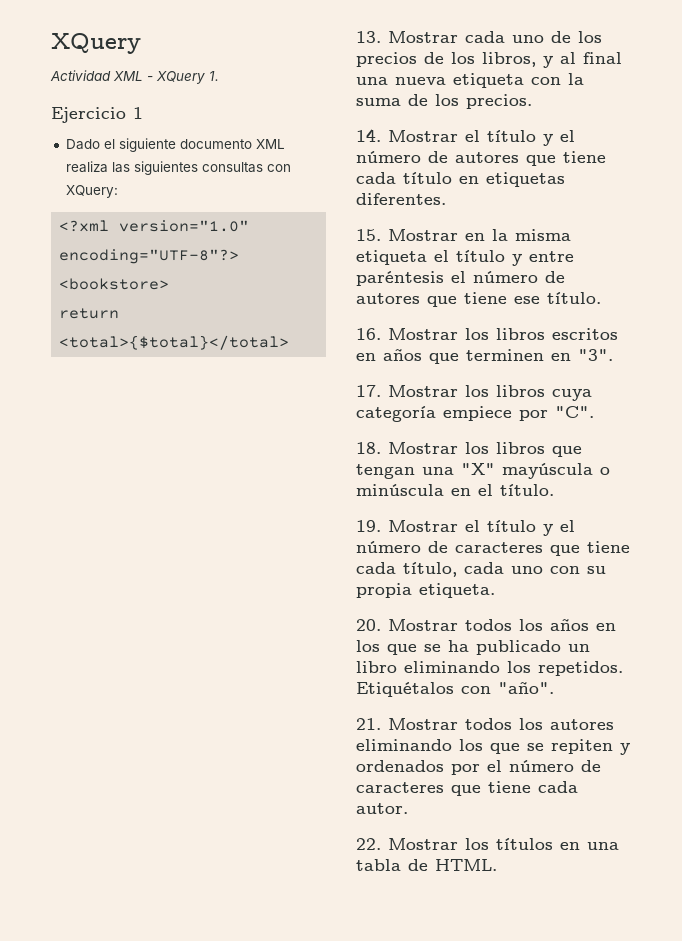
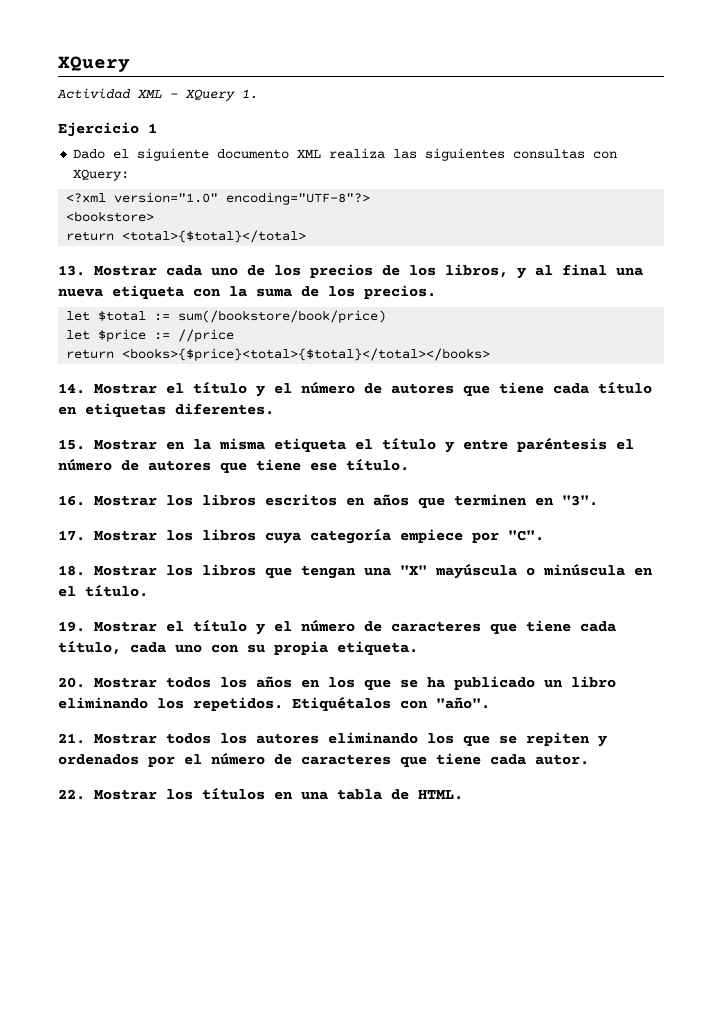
+ let $total := sum(/bookstore/book/price)
+ let $price := //price
+ return <books>{$price}<total>{$total}</total></books>

